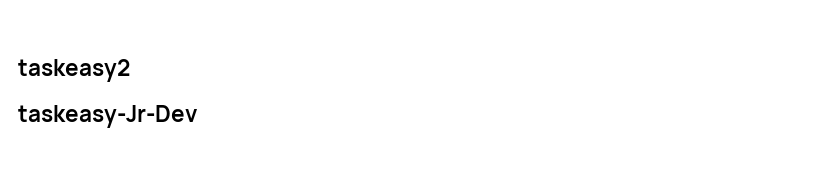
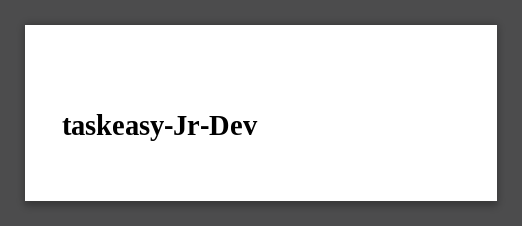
- taskeasy2

